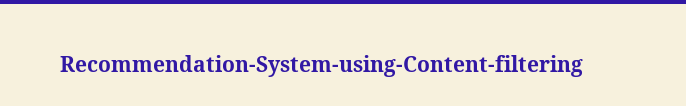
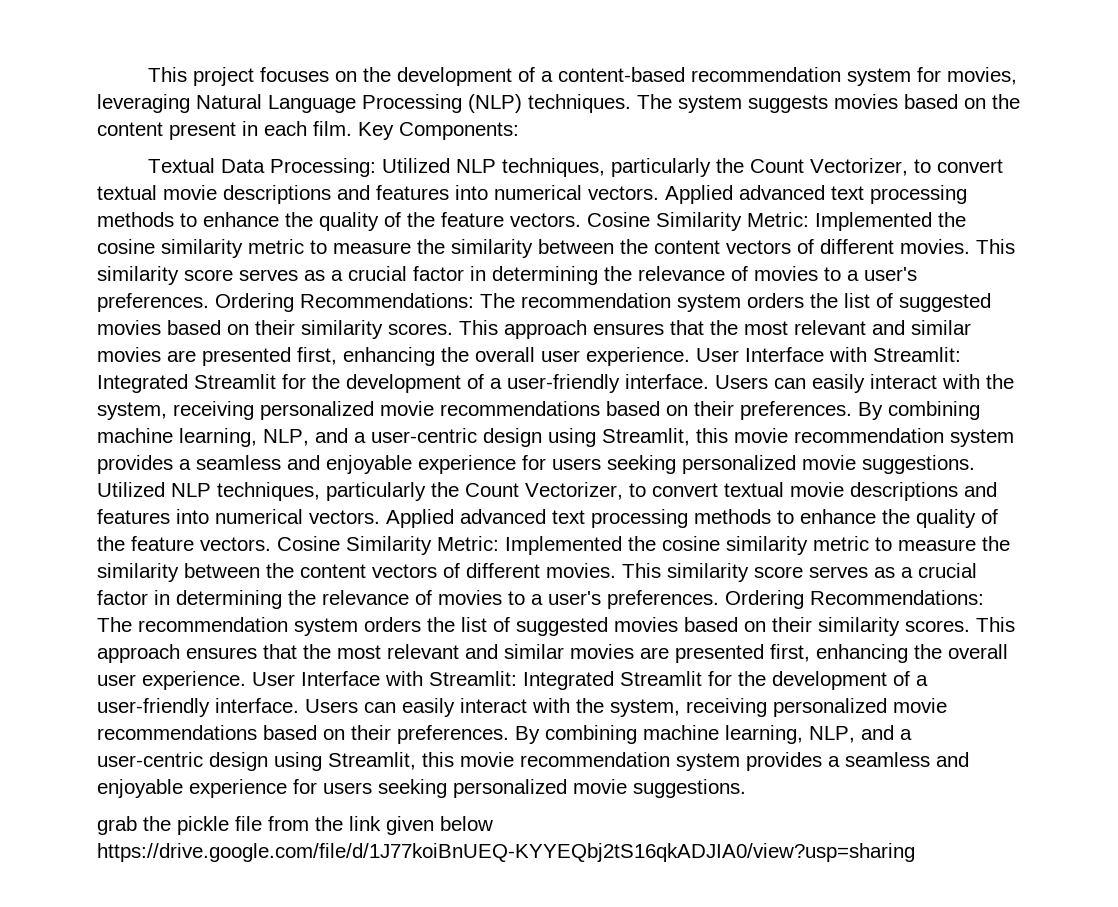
- Recommendation-System-using-Content-filtering
+ This project focuses on the development of a content-based recommendation system for movies, leveraging Natural Language Processing (NLP) techniques. The system suggests movies based on the content present in each film. Key Components:
+ Textual Data Processing: Utilized NLP techniques, particularly the Count Vectorizer, to convert textual movie descriptions and features into numerical vectors. Applied advanced text processing methods to enhance the quality of the feature vectors. Cosine Similarity Metric: Implemented the cosine similarity metric to measure the similarity between the content vectors of different movies. This similarity score serves as a crucial factor in determining the relevance of movies to a user's preferences. Ordering Recommendations: The recommendation system orders the list of suggested movies based on their similarity scores. This approach ensures that the most relevant and similar movies are presented first, enhancing the overall user experience. User Interface with Streamlit: Integrated Streamlit for the development of a user-friendly interface. Users can easily interact with the system, receiving personalized movie recommendations based on their preferences. By combining machine learning, NLP, and a user-centric design using Streamlit, this movie recommendation system provides a seamless and enjoyable experience for users seeking personalized movie suggestions. Utilized NLP techniques, particularly the Count Vectorizer, to convert textual movie descriptions and features into numerical vectors. Applied advanced text processing methods to enhance the quality of the feature vectors. Cosine Similarity Metric: Implemented the cosine similarity metric to measure the similarity between the content vectors of different movies. This similarity score serves as a crucial factor in determining the relevance of movies to a user's preferences. Ordering Recommendations: The recommendation system orders the list of suggested movies based on their similarity scores. This approach ensures that the most relevant and similar movies are presented first, enhancing the overall user experience. User Interface with Streamlit: Integrated Streamlit for the development of a user-friendly interface. Users can easily interact with the system, receiving personalized movie recommendations based on their preferences. By combining machine learning, NLP, and a user-centric design using Streamlit, this movie recommendation system provides a seamless and enjoyable experience for users seeking personalized movie suggestions.
+ grab the pickle file from the link given below https://drive.google.com/file/d/1J77koiBnUEQ-KYYEQbj2tS16qkADJIA0/view?usp=sharing

